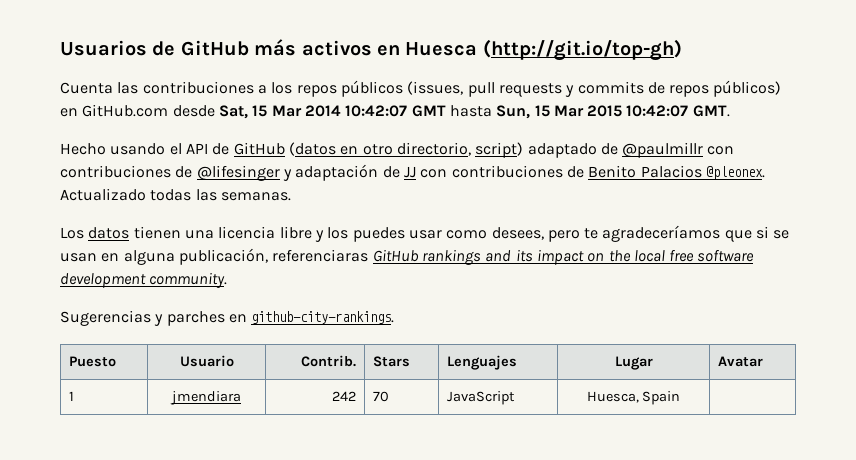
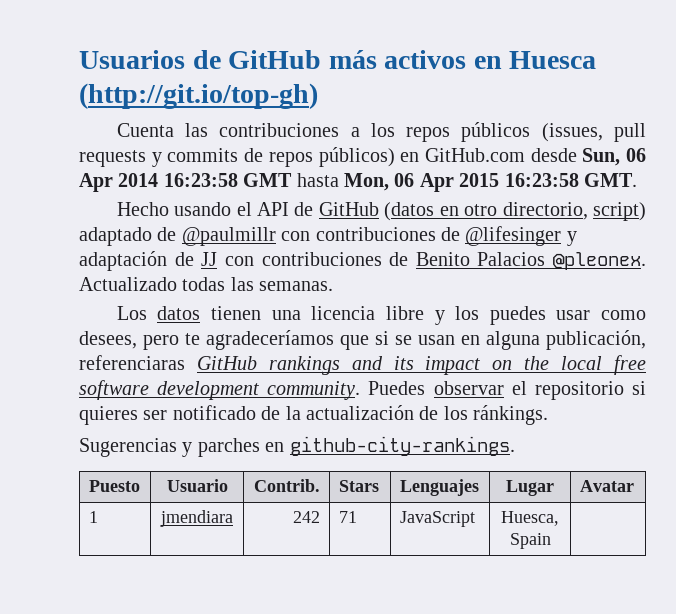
- Cuenta las contribuciones a los repos públicos (issues, pull requests y commits de repos públicos) en GitHub.com desde Sat, 15 Mar 2014 10:42:07 GMT hasta Sun, 15 Mar 2015 10:42:07 GMT.
+ Cuenta las contribuciones a los repos públicos (issues, pull requests y commits de repos públicos) en GitHub.com desde Sun, 06 Apr 2014 16:23:58 GMT hasta Mon, 06 Apr 2015 16:23:58 GMT.
+ Puedes observar el repositorio si quieres ser notificado de la actualización de los ránkings.
- 1 | jmendiara | 242 | 70 | JavaScript | Huesca, Spain |
+ 1 | jmendiara | 242 | 71 | JavaScript | Huesca, Spain |

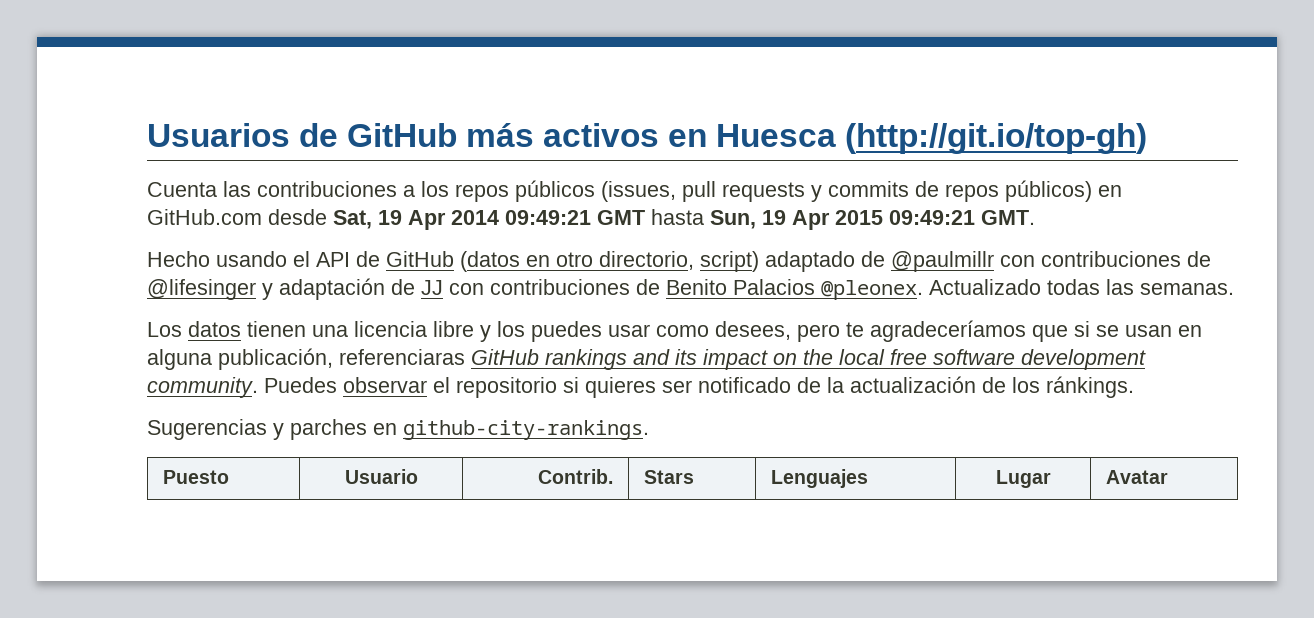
- Cuenta las contribuciones a los repos públicos (issues, pull requests y commits de repos públicos) en GitHub.com desde Sun, 06 Apr 2014 16:23:58 GMT hasta Mon, 06 Apr 2015 16:23:58 GMT.
+ Cuenta las contribuciones a los repos públicos (issues, pull requests y commits de repos públicos) en GitHub.com desde Sat, 19 Apr 2014 09:49:21 GMT hasta Sun, 19 Apr 2015 09:49:21 GMT.
- 1 | jmendiara | 242 | 71 | JavaScript | Huesca, Spain |

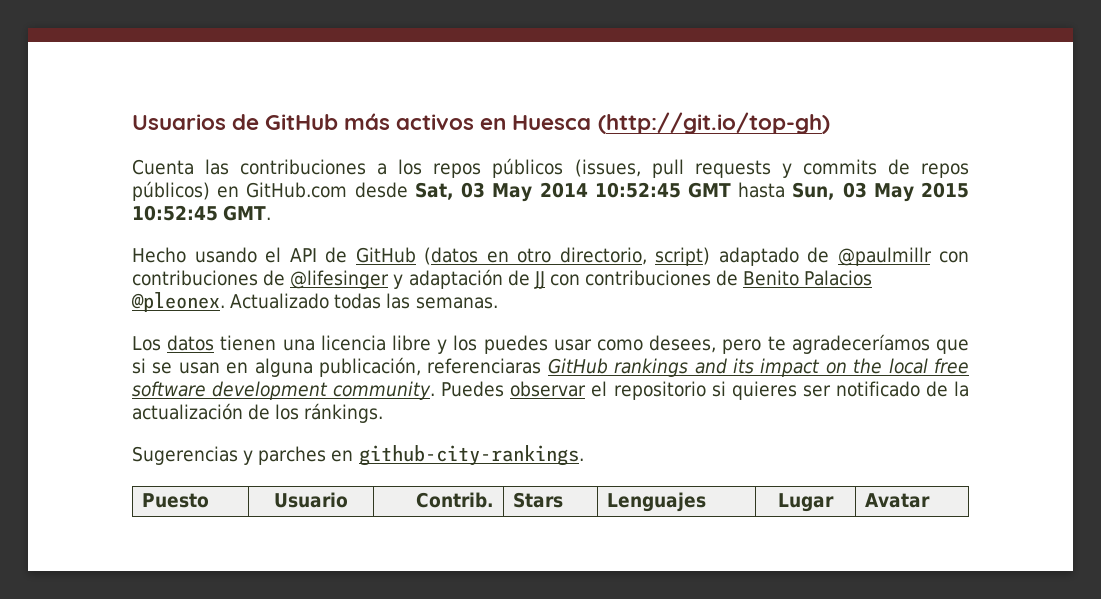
- Cuenta las contribuciones a los repos públicos (issues, pull requests y commits de repos públicos) en GitHub.com desde Sat, 19 Apr 2014 09:49:21 GMT hasta Sun, 19 Apr 2015 09:49:21 GMT.
+ Cuenta las contribuciones a los repos públicos (issues, pull requests y commits de repos públicos) en GitHub.com desde Sat, 03 May 2014 10:52:45 GMT hasta Sun, 03 May 2015 10:52:45 GMT.

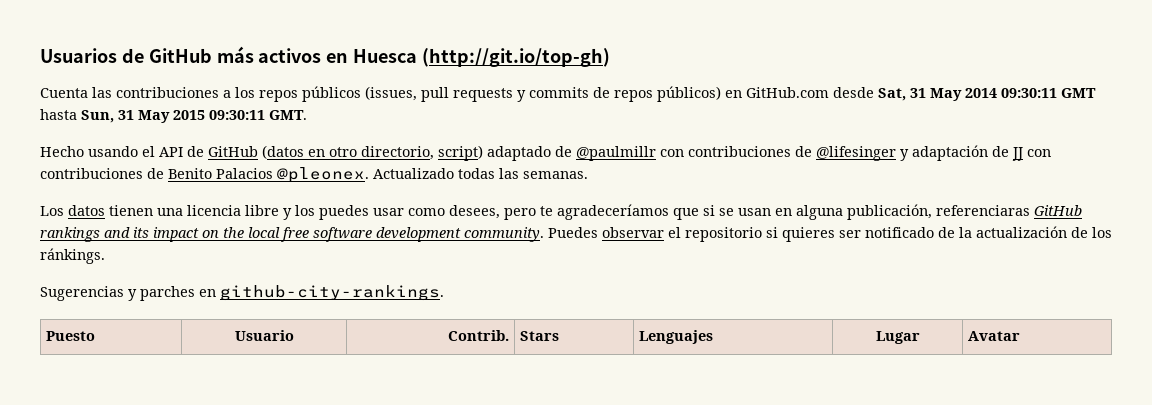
- Cuenta las contribuciones a los repos públicos (issues, pull requests y commits de repos públicos) en GitHub.com desde Sat, 03 May 2014 10:52:45 GMT hasta Sun, 03 May 2015 10:52:45 GMT.
+ Cuenta las contribuciones a los repos públicos (issues, pull requests y commits de repos públicos) en GitHub.com desde Sat, 31 May 2014 09:30:11 GMT hasta Sun, 31 May 2015 09:30:11 GMT.

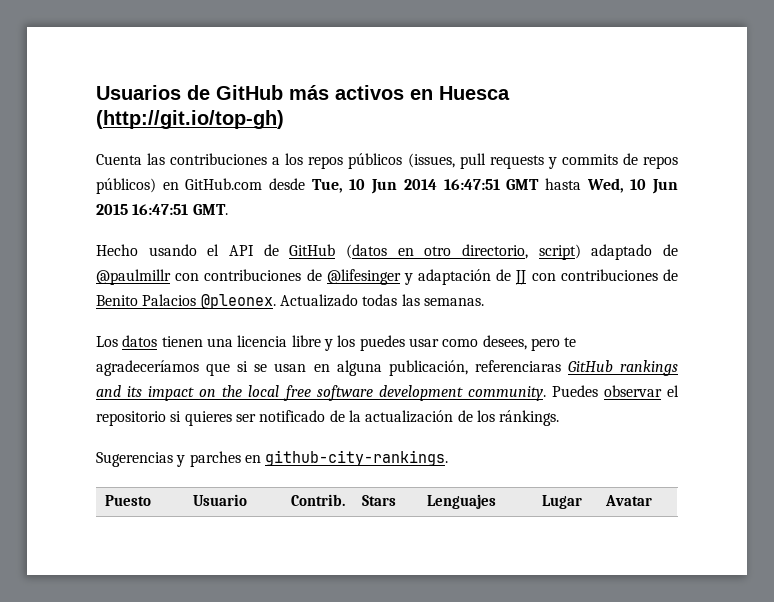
- Cuenta las contribuciones a los repos públicos (issues, pull requests y commits de repos públicos) en GitHub.com desde Sat, 31 May 2014 09:30:11 GMT hasta Sun, 31 May 2015 09:30:11 GMT.
+ Cuenta las contribuciones a los repos públicos (issues, pull requests y commits de repos públicos) en GitHub.com desde Tue, 10 Jun 2014 16:47:51 GMT hasta Wed, 10 Jun 2015 16:47:51 GMT.

